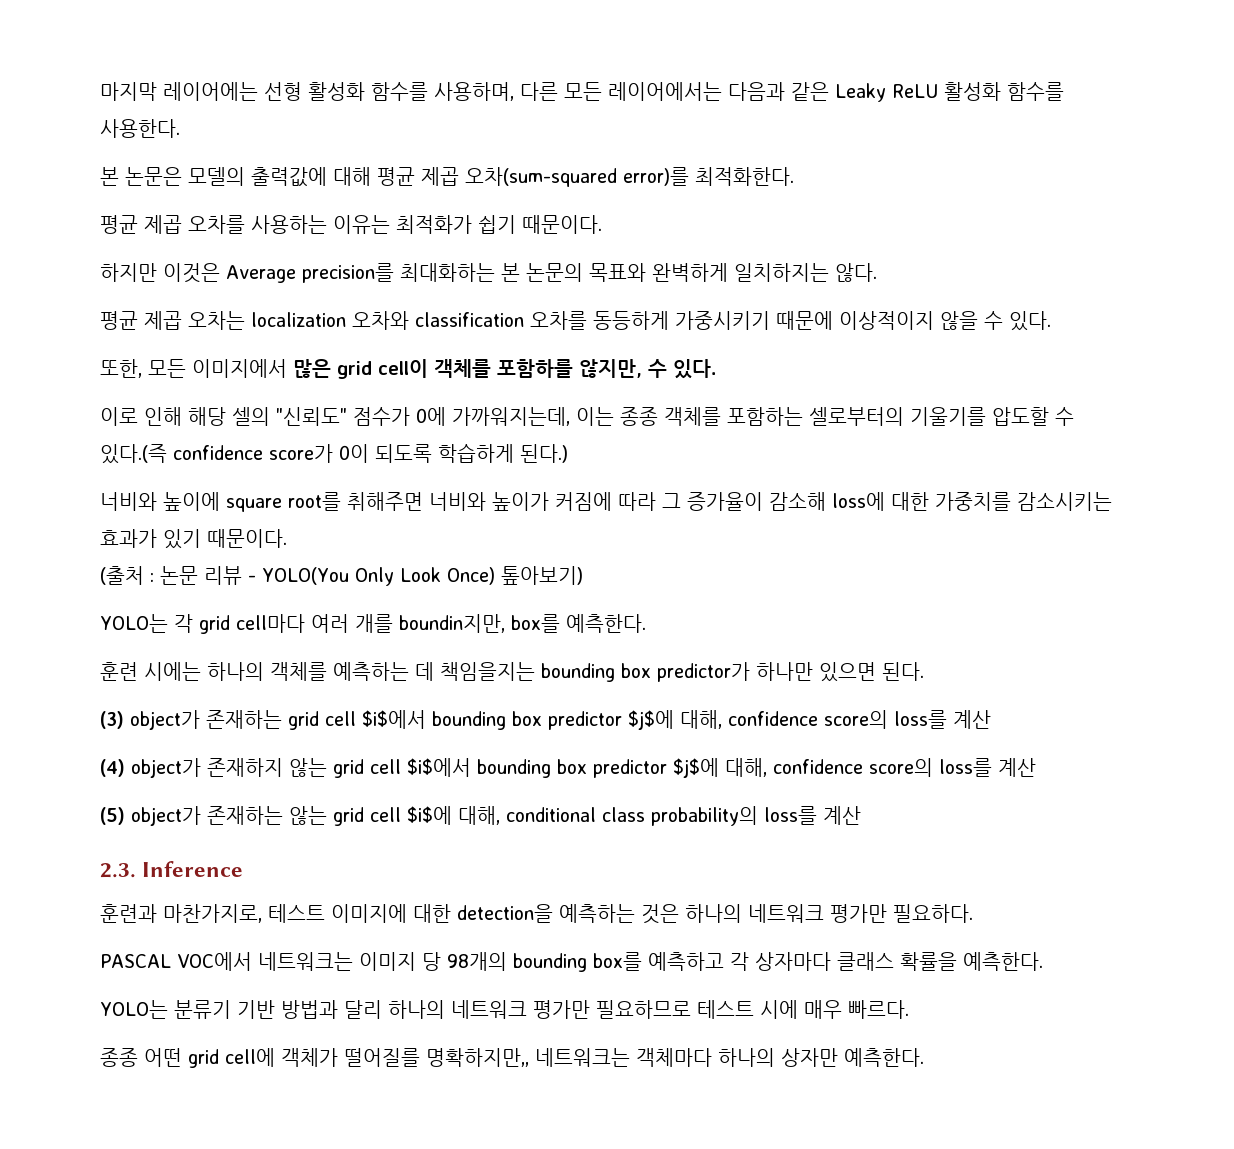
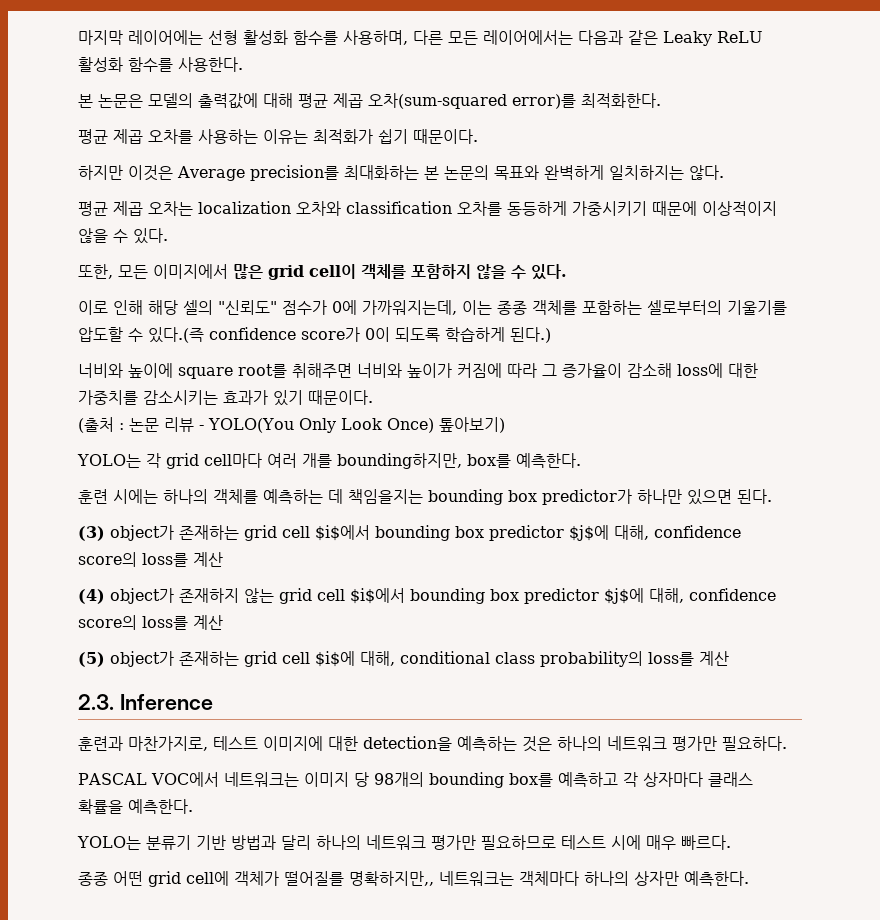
- 또한, 모든 이미지에서 많은 grid cell이 객체를 포함하를 않지만, 수 있다.
+ 또한, 모든 이미지에서 많은 grid cell이 객체를 포함하지 않을 수 있다.
- YOLO는 각 grid cell마다 여러 개를 boundin지만, box를 예측한다.
+ YOLO는 각 grid cell마다 여러 개를 bounding하지만, box를 예측한다.
- (5) object가 존재하는 않는 grid cell $i$에 대해, conditional class probability의 loss를 계산
+ (5) object가 존재하는 grid cell $i$에 대해, conditional class probability의 loss를 계산

